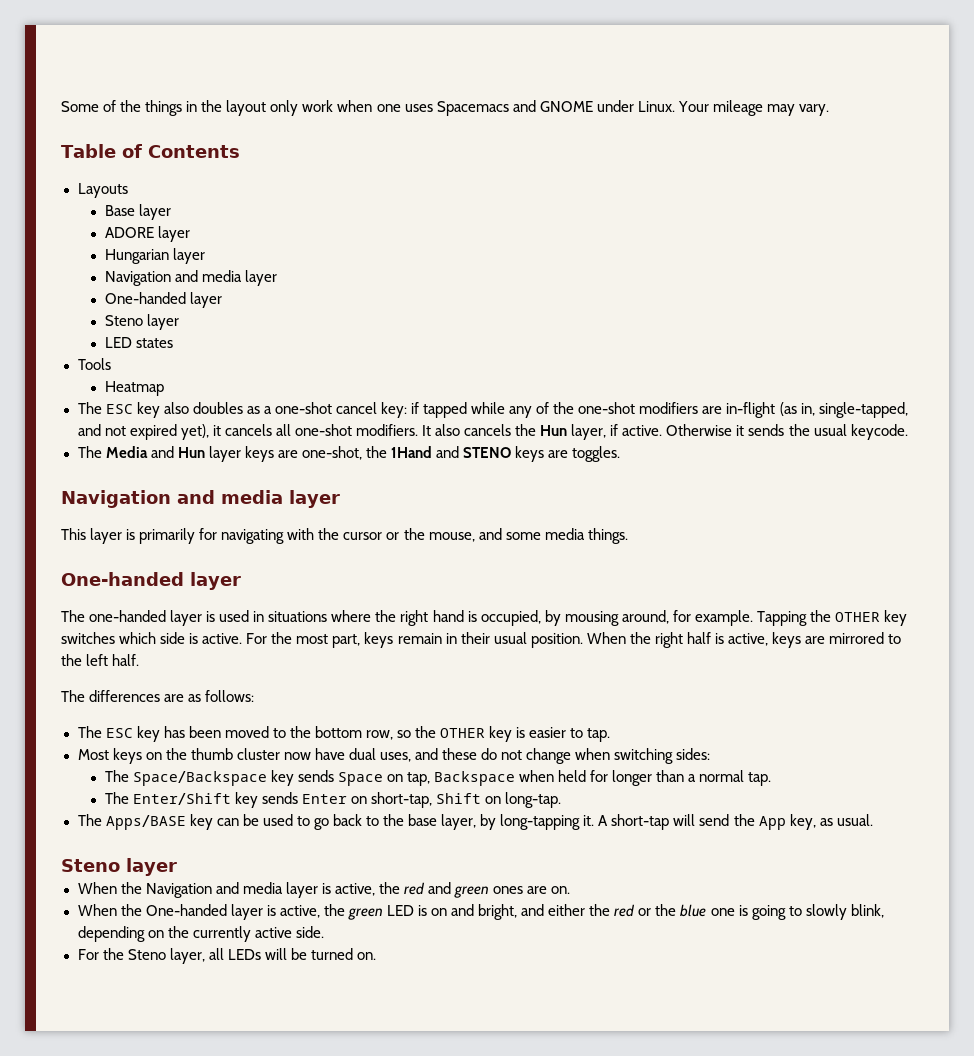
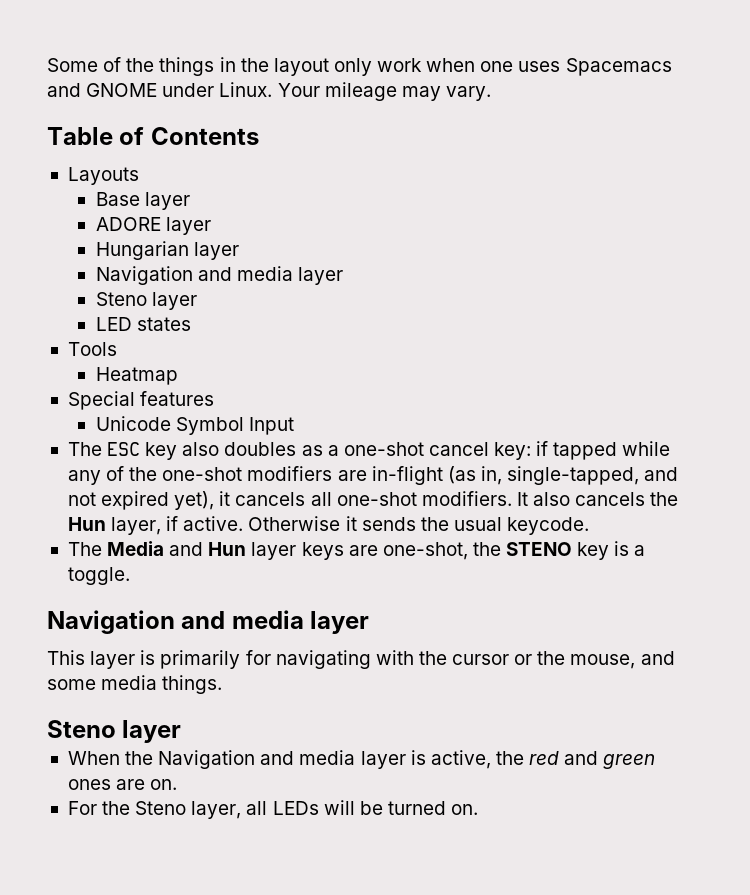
  Hungarian layer
  Navigation and media layer
- One-handed layer
+ Special features
+ Unicode Symbol Input
- The Media and Hun layer keys are one-shot, the 1Hand and STENO keys are toggles.
+ The Media and Hun layer keys are one-shot, the STENO key is a toggle.
  This layer is primarily for navigating with the cursor or the mouse, and some media things.
- One-handed layer
- The one-handed layer is used in situations where the right hand is occupied, by mousing around, for example. Tapping the OTHER key switches which side is active. For the most part, keys remain in their usual position. When the right half is active, keys are mirrored to the left half.
- The differences are as follows:
- The ESC key has been moved to the bottom row, so the OTHER key is easier to tap.
- Most keys on the thumb cluster now have dual uses, and these do not change when switching sides:
- The Space/Backspace key sends Space on tap, Backspace when held for longer than a normal tap.
- The Enter/Shift key sends Enter on short-tap, Shift on long-tap.
- The Apps/BASE key can be used to go back to the base layer, by long-tapping it. A short-tap will send the App key, as usual.
- When the One-handed layer is active, the green LED is on and bright, and either the red or the blue one is going to slowly blink, depending on the currently active side.

